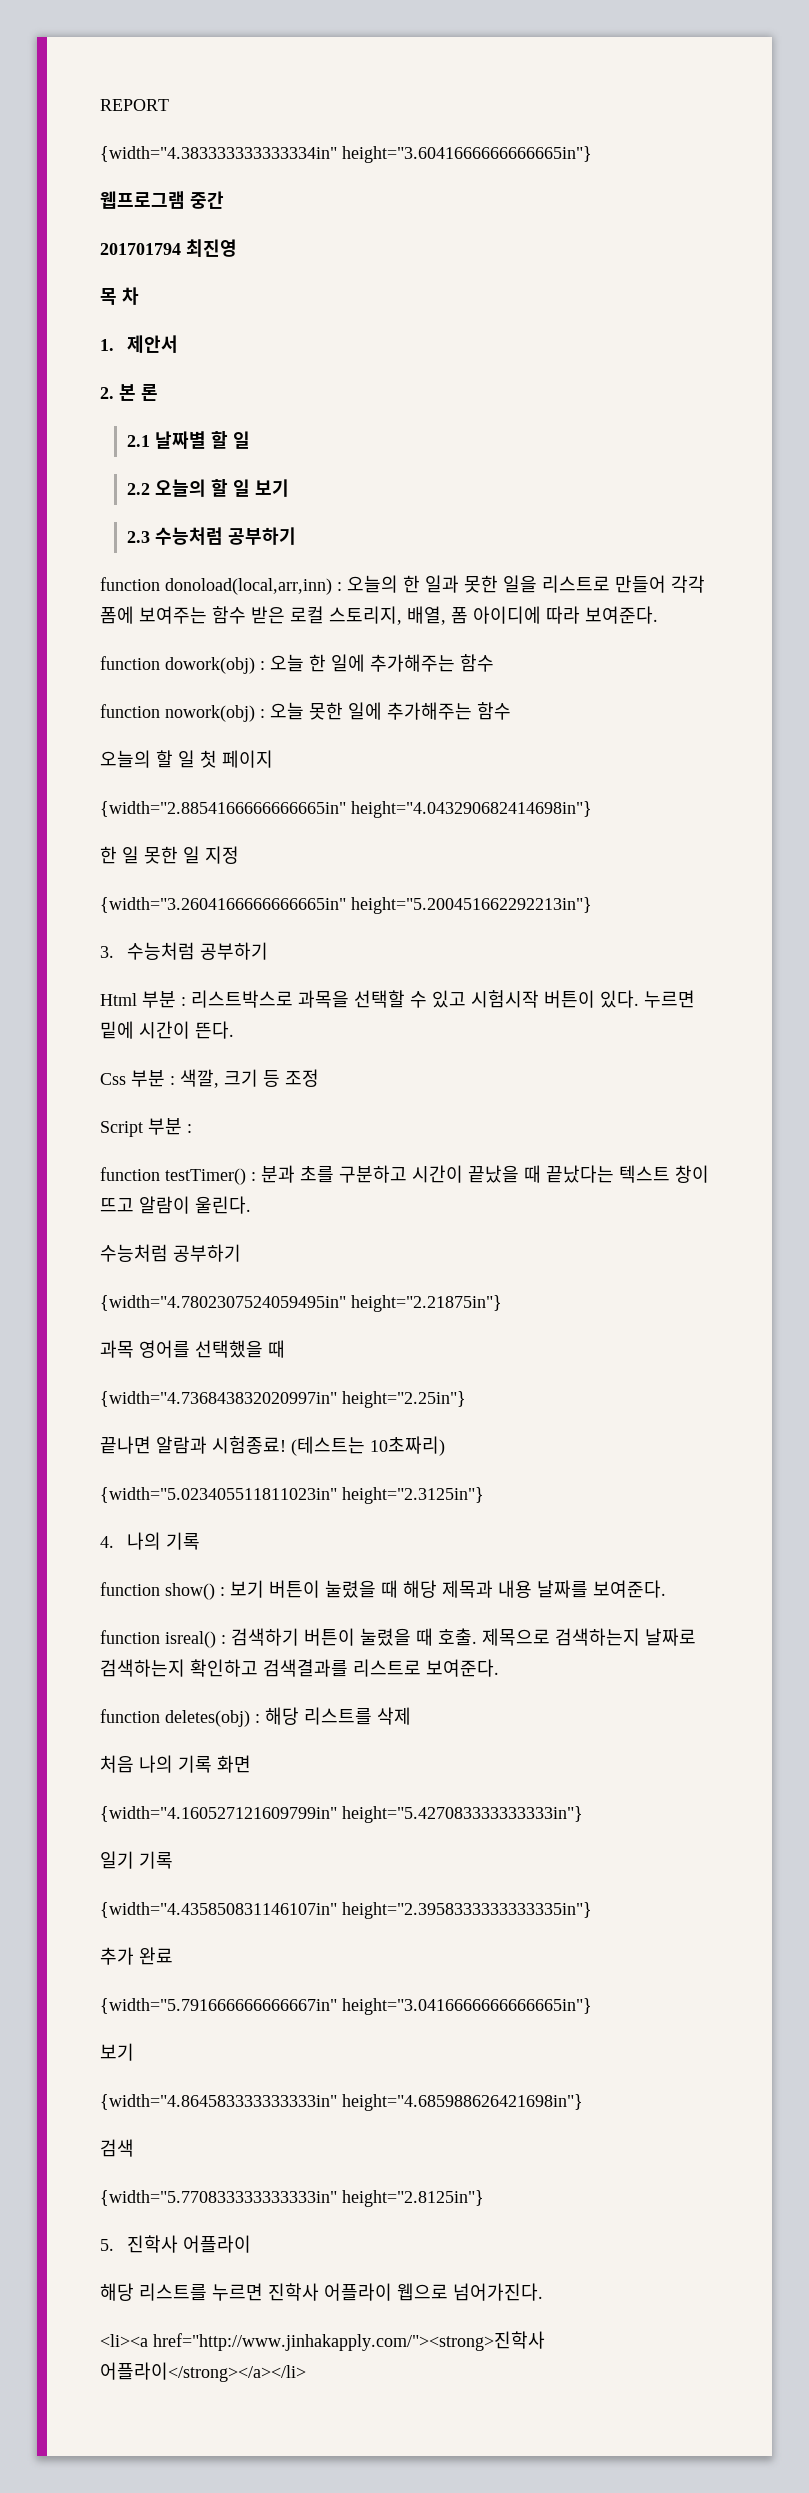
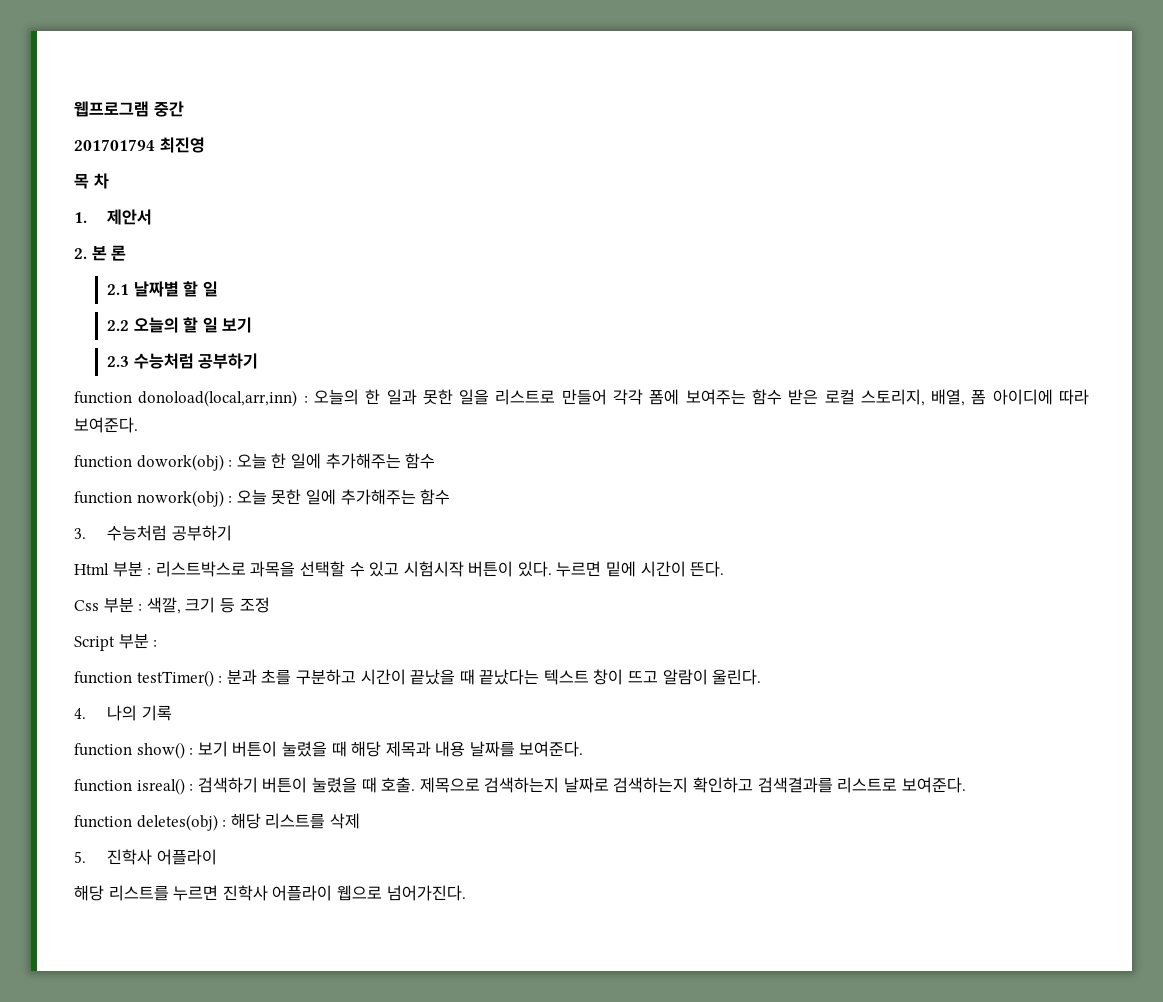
- REPORT
- {width="4.383333333333334in" height="3.6041666666666665in"}
- 오늘의 할 일 첫 페이지
- {width="2.8854166666666665in" height="4.043290682414698in"}
- 한 일 못한 일 지정
- {width="3.2604166666666665in" height="5.200451662292213in"}
  function testTimer() : 분과 초를 구분하고 시간이 끝났을 때 끝났다는 텍스트 창이 뜨고 알람이 울린다.
- 수능처럼 공부하기
- {width="4.7802307524059495in" height="2.21875in"}
- 과목 영어를 선택했을 때
- {width="4.736843832020997in" height="2.25in"}
- 끝나면 알람과 시험종료! (테스트는 10초짜리)
- {width="5.023405511811023in" height="2.3125in"}
- 처음 나의 기록 화면
- {width="4.160527121609799in" height="5.427083333333333in"}
- 일기 기록
- {width="4.435850831146107in" height="2.3958333333333335in"}
- 추가 완료
- {width="5.791666666666667in" height="3.0416666666666665in"}
- 보기
- {width="4.864583333333333in" height="4.685988626421698in"}
- 검색
- {width="5.770833333333333in" height="2.8125in"}
- <li><a href="http://www.jinhakapply.com/"><strong>진학사 어플라이</strong></a></li>

